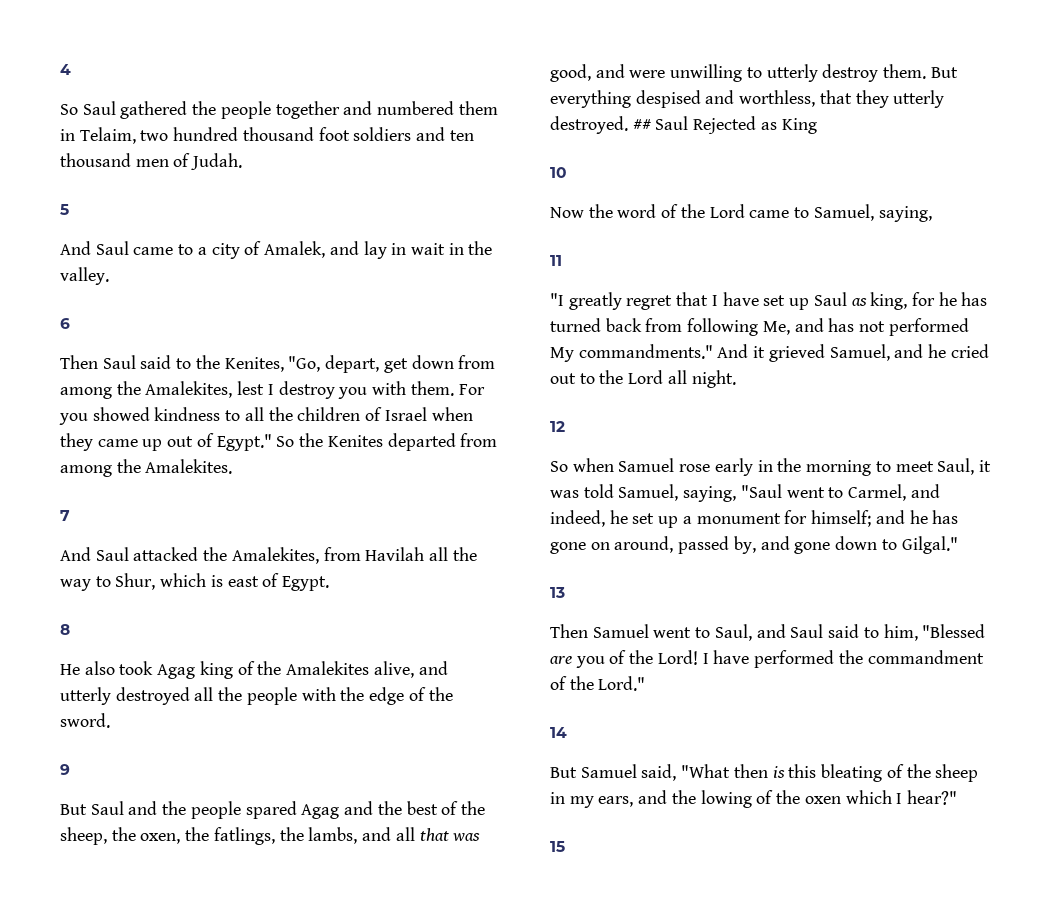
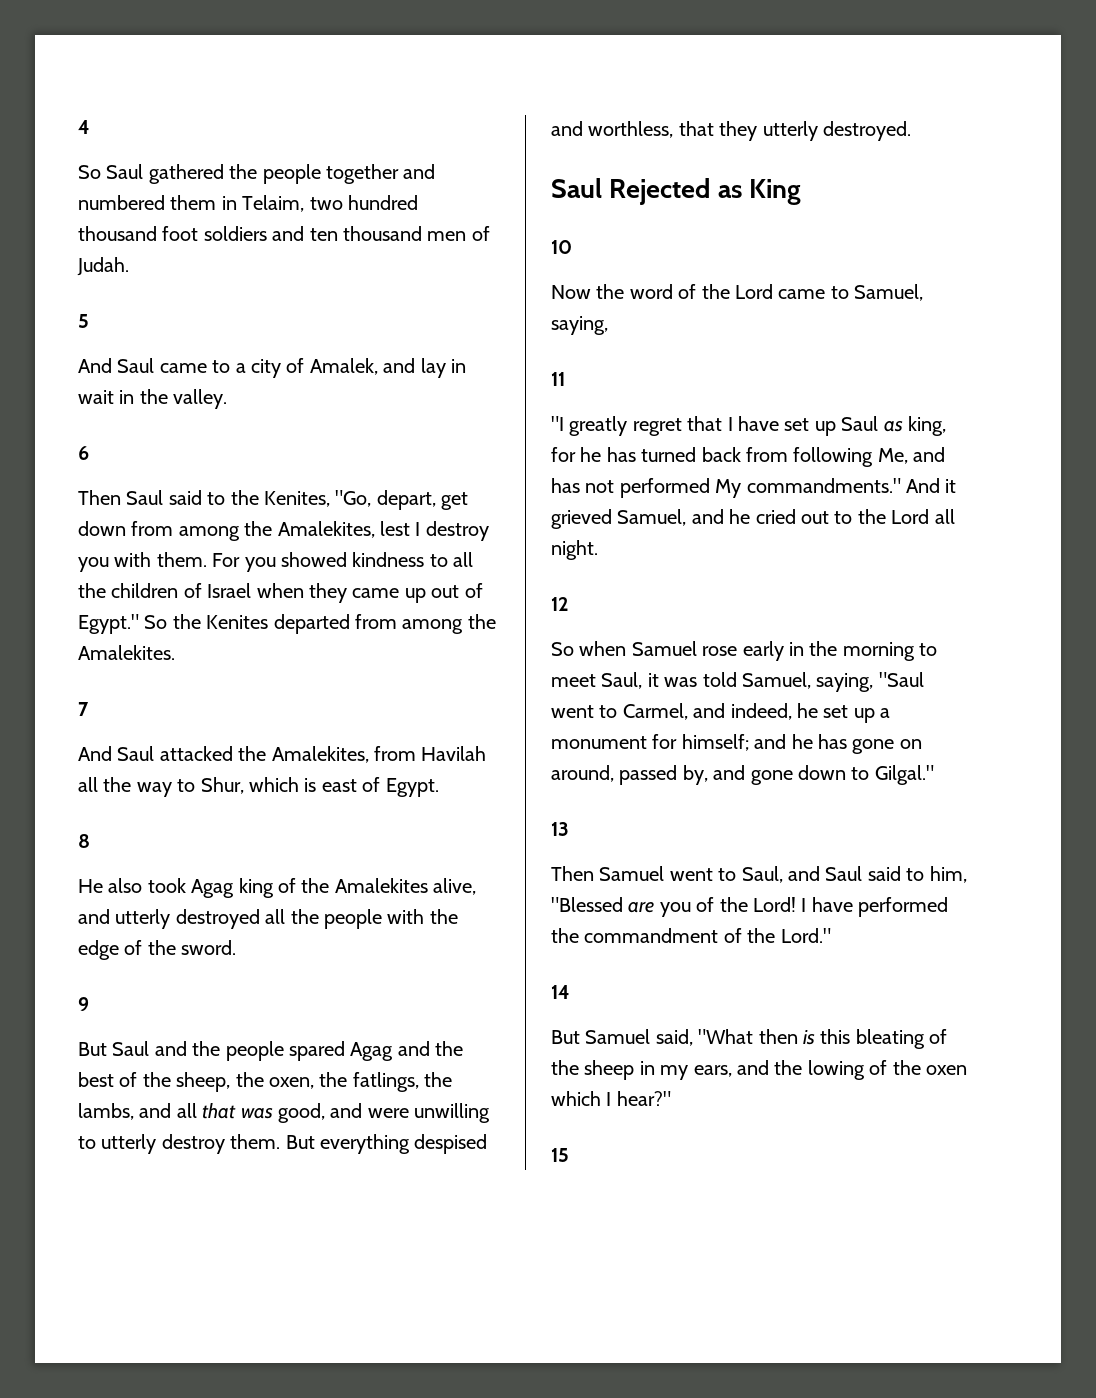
- But everything despised and worthless, that they utterly destroyed. ## Saul Rejected as King
+ But everything despised and worthless, that they utterly destroyed.
+ Saul Rejected as King

